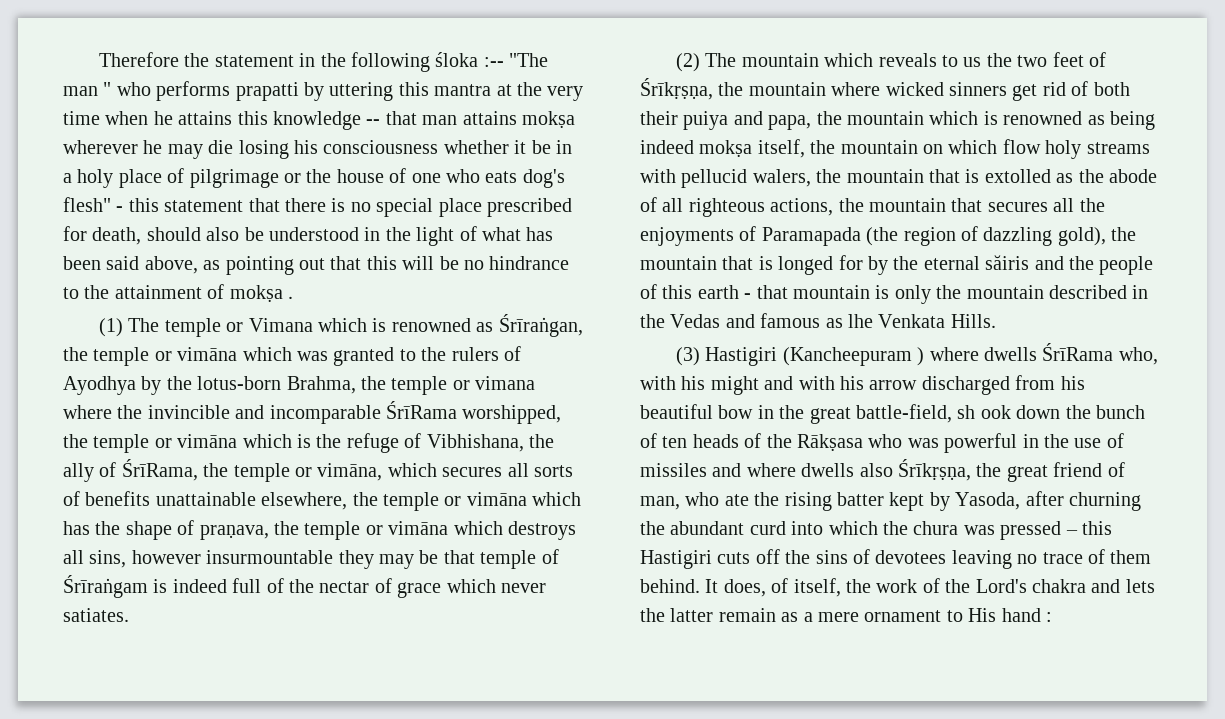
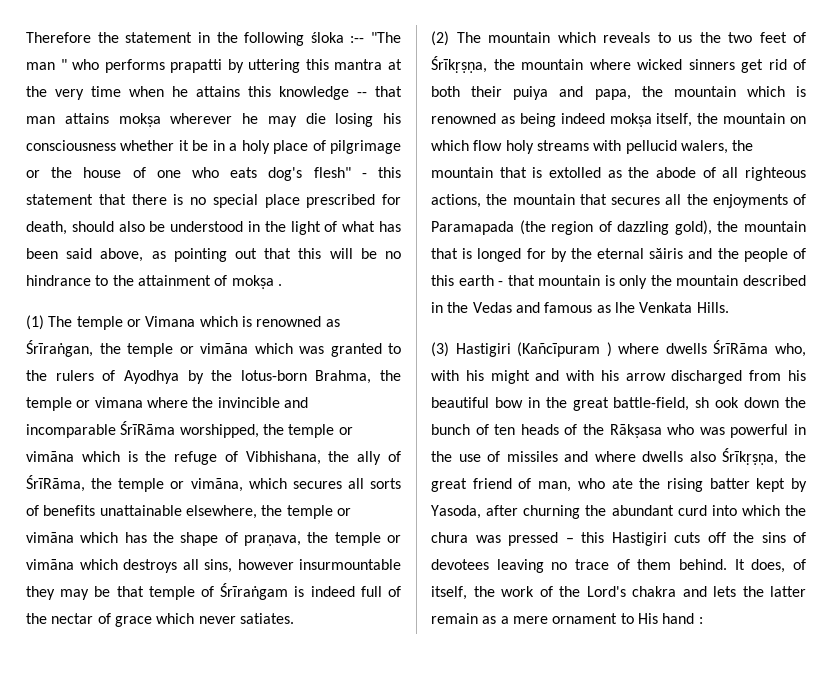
- (1) The temple or Vimana which is renowned as Śrīraṅgan, the temple or vimāna which was granted to the rulers of Ayodhya by the lotus-born Brahma, the temple or vimana where the invincible and incomparable ŚrīRama worshipped, the temple or vimāna which is the refuge of Vibhishana, the ally of ŚrīRama, the temple or vimāna, which secures all sorts of benefits unattainable elsewhere, the temple or vimāna which has the shape of praṇava, the temple or vimāna which destroys all sins, however insurmountable they may be that temple of Śrīraṅgam is indeed full of the nectar of grace which never satiates.
+ (1) The temple or Vimana which is renowned as Śrīraṅgan, the temple or vimāna which was granted to the rulers of Ayodhya by the lotus-born Brahma, the temple or vimana where the invincible and incomparable ŚrīRāma worshipped, the temple or vimāna which is the refuge of Vibhishana, the ally of ŚrīRāma, the temple or vimāna, which secures all sorts of benefits unattainable elsewhere, the temple or vimāna which has the shape of praṇava, the temple or vimāna which destroys all sins, however insurmountable they may be that temple of Śrīraṅgam is indeed full of the nectar of grace which never satiates.
- (3) Hastigiri (Kancheepuram ) where dwells ŚrīRama who, with his might and with his arrow discharged from his beautiful bow in the great battle-field, sh ook down the bunch of ten heads of the Rākṣasa who was powerful in the use of missiles and where dwells also Śrīkṛṣṇa, the great friend of man, who ate the rising batter kept by Yasoda, after churning the abundant curd into which the chura was pressed – this Hastigiri cuts off the sins of devotees leaving no trace of them behind.
+ (3) Hastigiri (Kañcīpuram ) where dwells ŚrīRāma who, with his might and with his arrow discharged from his beautiful bow in the great battle-field, sh ook down the bunch of ten heads of the Rākṣasa who was powerful in the use of missiles and where dwells also Śrīkṛṣṇa, the great friend of man, who ate the rising batter kept by Yasoda, after churning the abundant curd into which the chura was pressed – this Hastigiri cuts off the sins of devotees leaving no trace of them behind.

